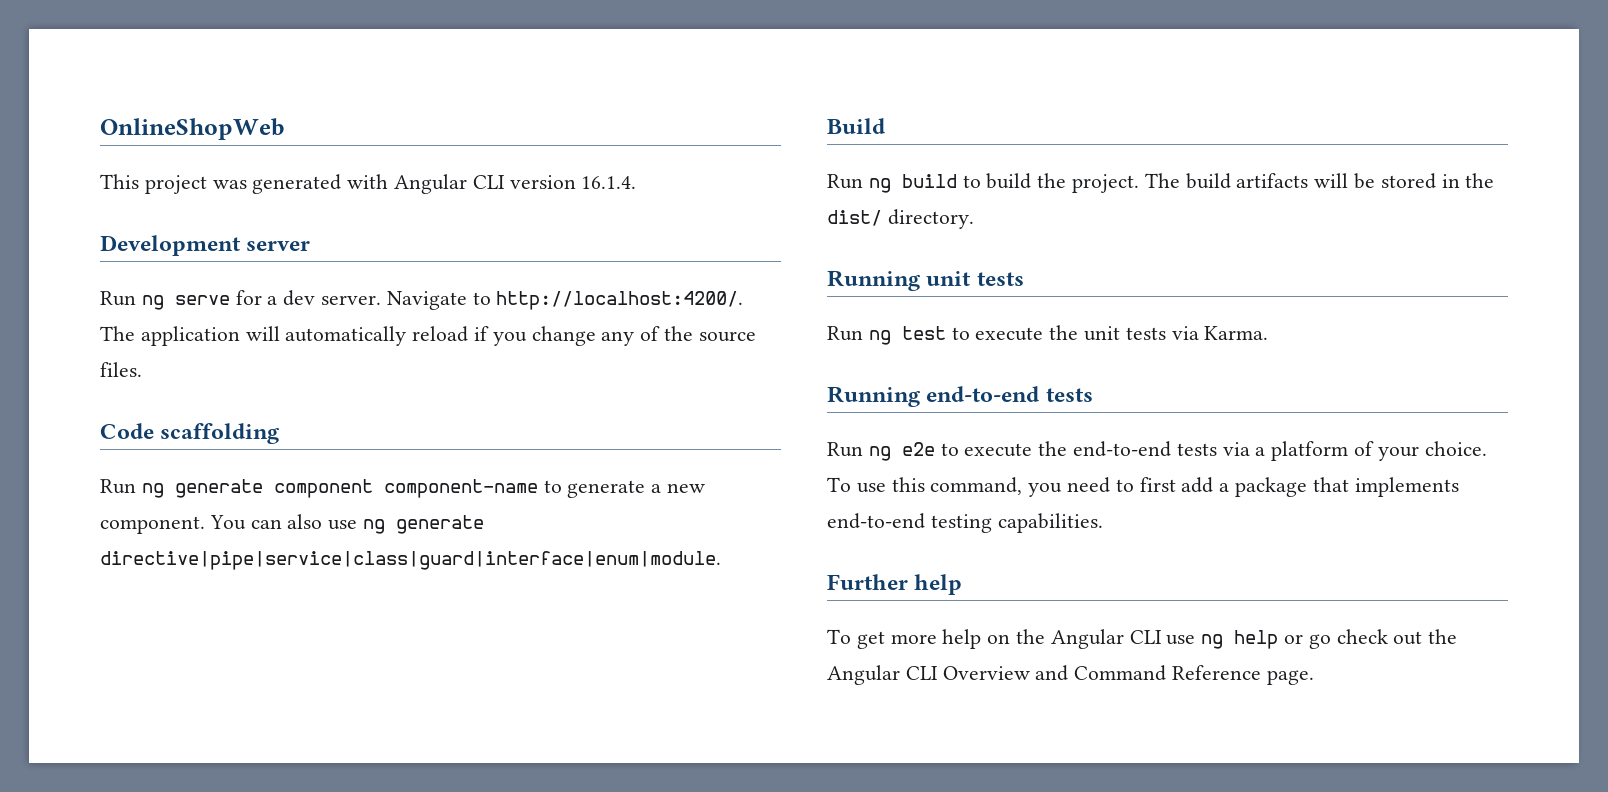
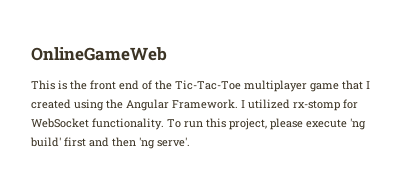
- OnlineShopWeb
+ OnlineGameWeb
- This project was generated with Angular CLI version 16.1.4.
- Development server
- Run ng serve for a dev server. Navigate to http://localhost:4200/. The application will automatically reload if you change any of the source files.
- Code scaffolding
- Run ng generate component component-name to generate a new component. You can also use ng generate directive|pipe|service|class|guard|interface|enum|module.
- Build
- Run ng build to build the project. The build artifacts will be stored in the dist/ directory.
- Running unit tests
- Run ng test to execute the unit tests via Karma.
- Running end-to-end tests
- Run ng e2e to execute the end-to-end tests via a platform of your choice. To use this command, you need to first add a package that implements end-to-end testing capabilities.
- Further help
- To get more help on the Angular CLI use ng help or go check out the Angular CLI Overview and Command Reference page.
+ This is the front end of the Tic-Tac-Toe multiplayer game that I created using the Angular Framework. I utilized rx-stomp for WebSocket functionality. To run this project, please execute 'ng build' first and then 'ng serve'.

